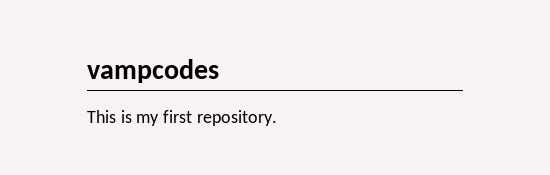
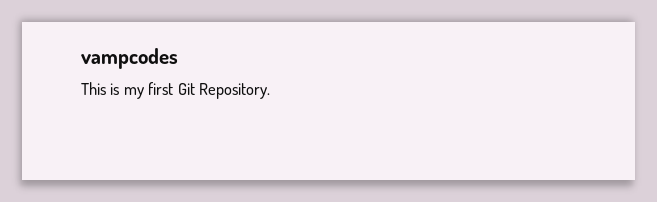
- This is my first repository.
+ This is my first Git Repository.

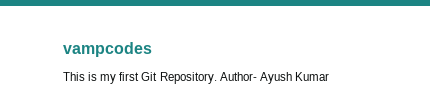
+ Author- Ayush Kumar

